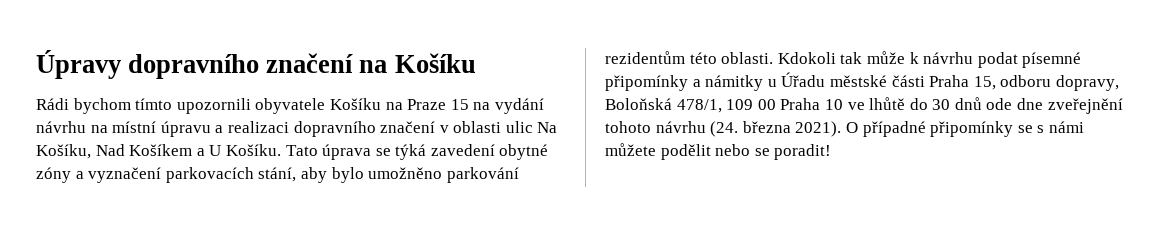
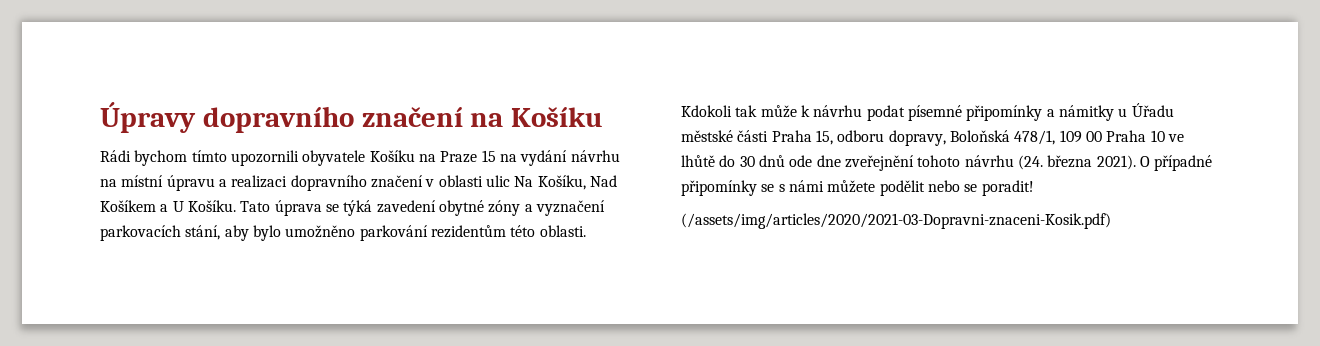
+ (/assets/img/articles/2020/2021-03-Dopravni-znaceni-Kosik.pdf)

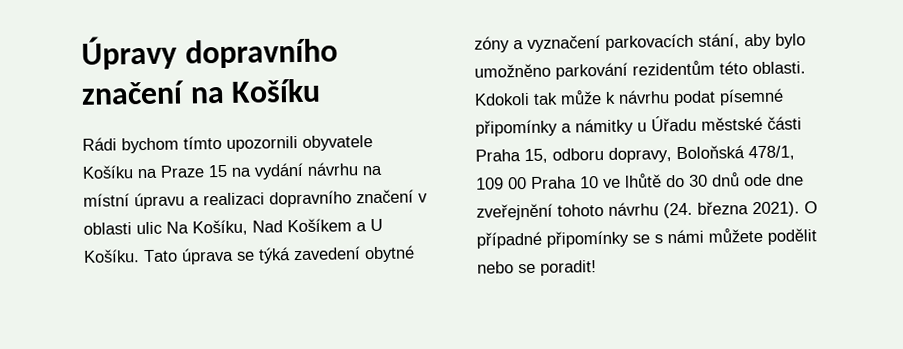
- (/assets/img/articles/2020/2021-03-Dopravni-znaceni-Kosik.pdf)

